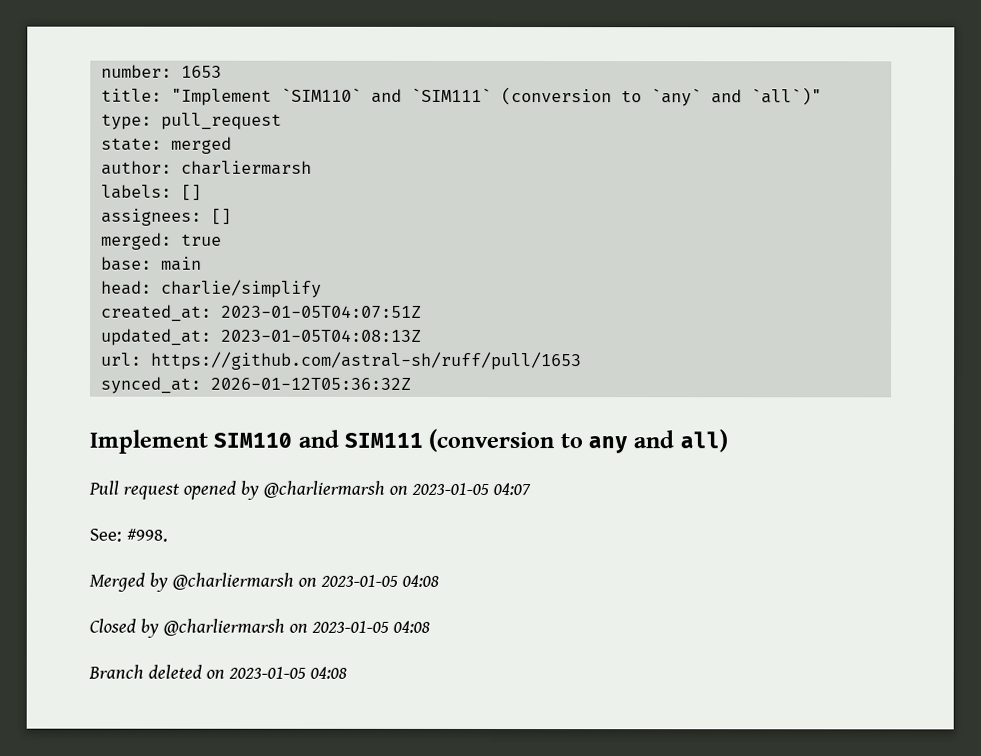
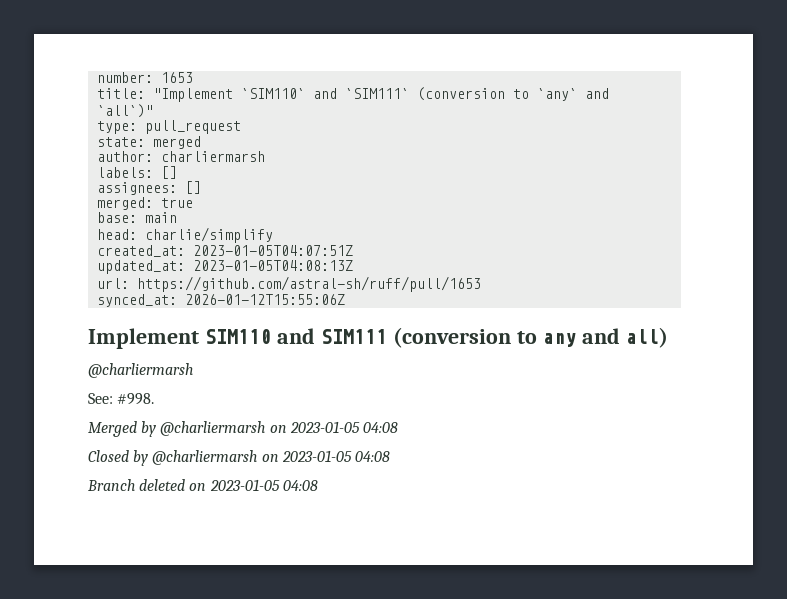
- synced_at: 2026-01-12T05:36:32Z
+ synced_at: 2026-01-12T15:55:06Z
  Implement SIM110 and SIM111 (conversion to any and all)
- Pull request opened by @charliermarsh on 2023-01-05 04:07
+ @charliermarsh

